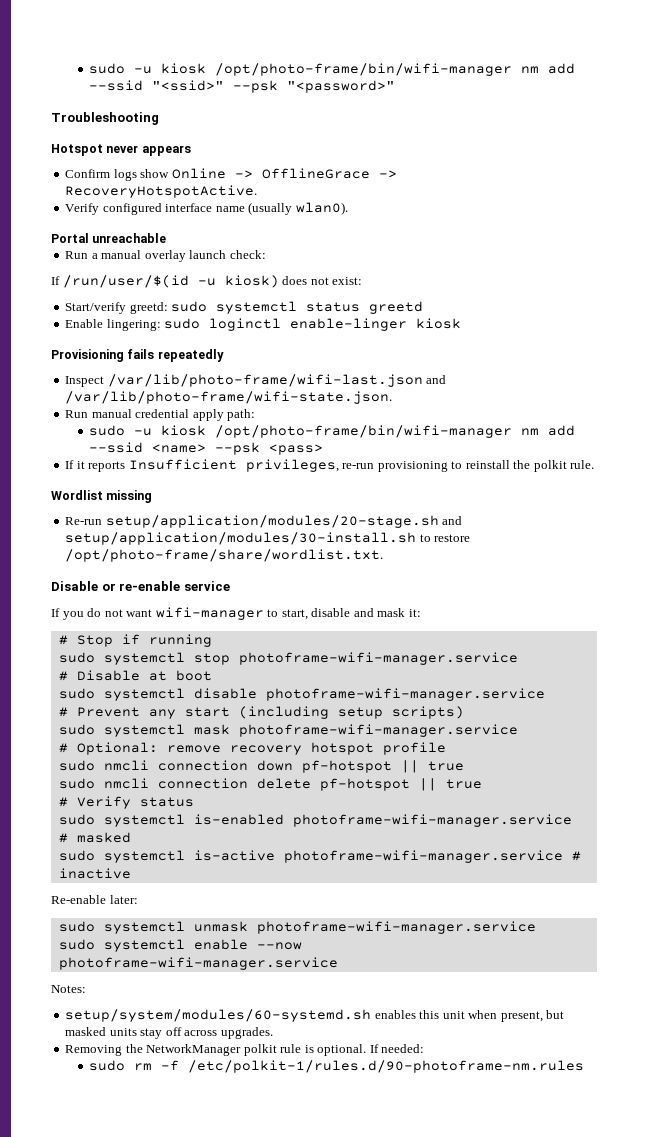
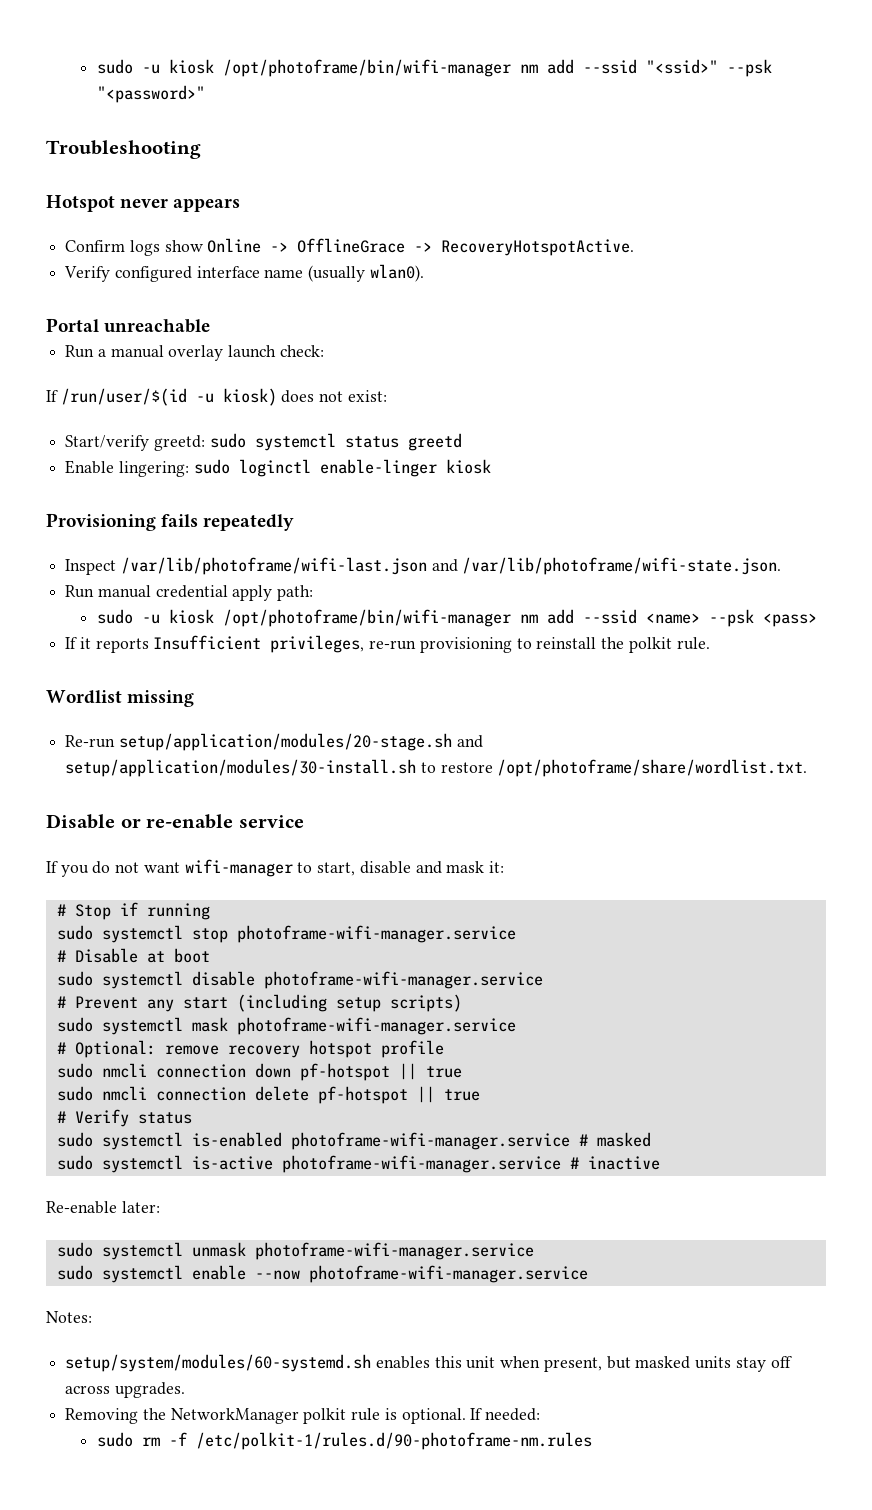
- sudo -u kiosk /opt/photo-frame/bin/wifi-manager nm add --ssid "<ssid>" --psk "<password>"
+ sudo -u kiosk /opt/photoframe/bin/wifi-manager nm add --ssid "<ssid>" --psk "<password>"
- Inspect /var/lib/photo-frame/wifi-last.json and /var/lib/photo-frame/wifi-state.json.
+ Inspect /var/lib/photoframe/wifi-last.json and /var/lib/photoframe/wifi-state.json.
- sudo -u kiosk /opt/photo-frame/bin/wifi-manager nm add --ssid <name> --psk <pass>
+ sudo -u kiosk /opt/photoframe/bin/wifi-manager nm add --ssid <name> --psk <pass>
- Re-run setup/application/modules/20-stage.sh and setup/application/modules/30-install.sh to restore /opt/photo-frame/share/wordlist.txt.
+ Re-run setup/application/modules/20-stage.sh and setup/application/modules/30-install.sh to restore /opt/photoframe/share/wordlist.txt.

